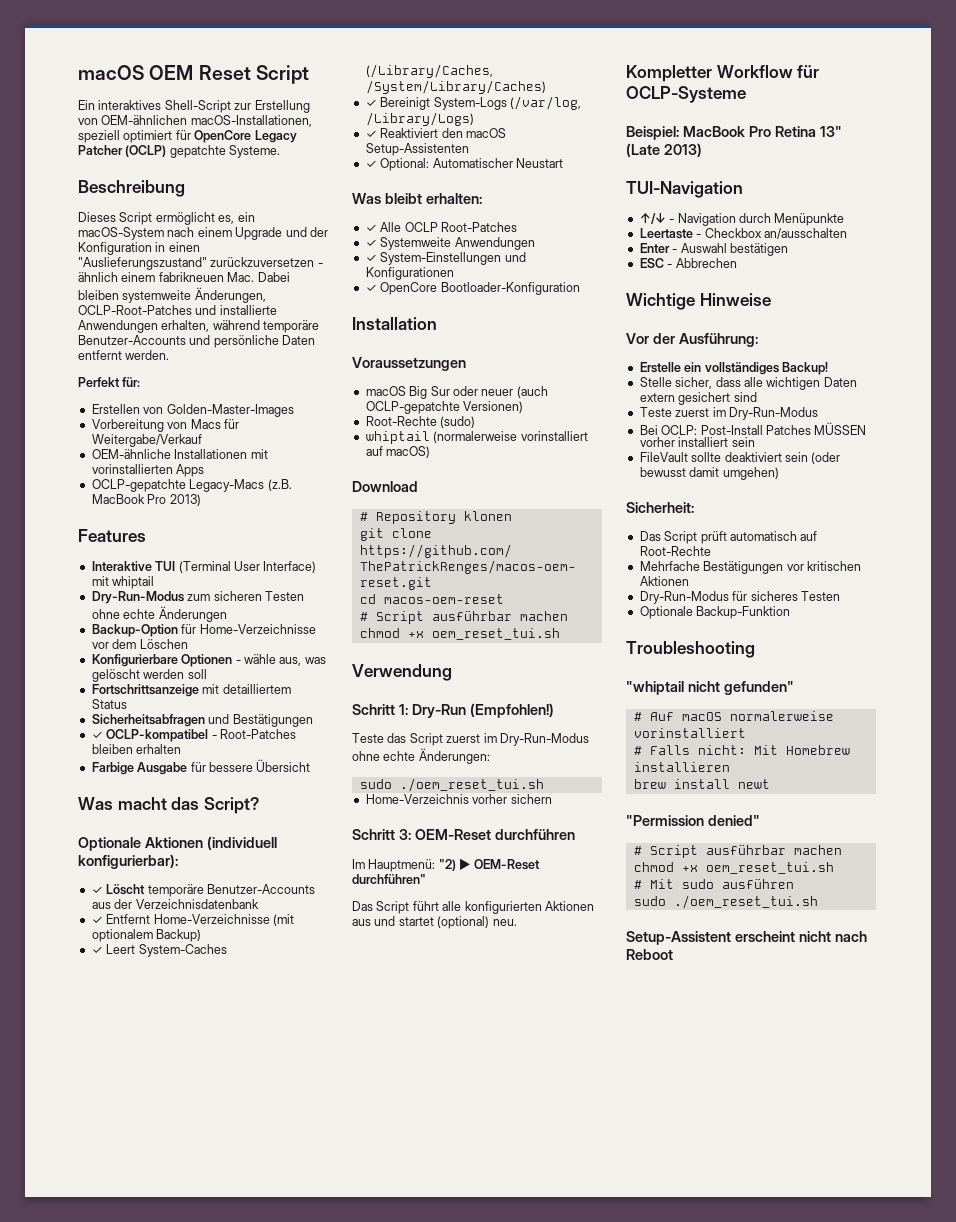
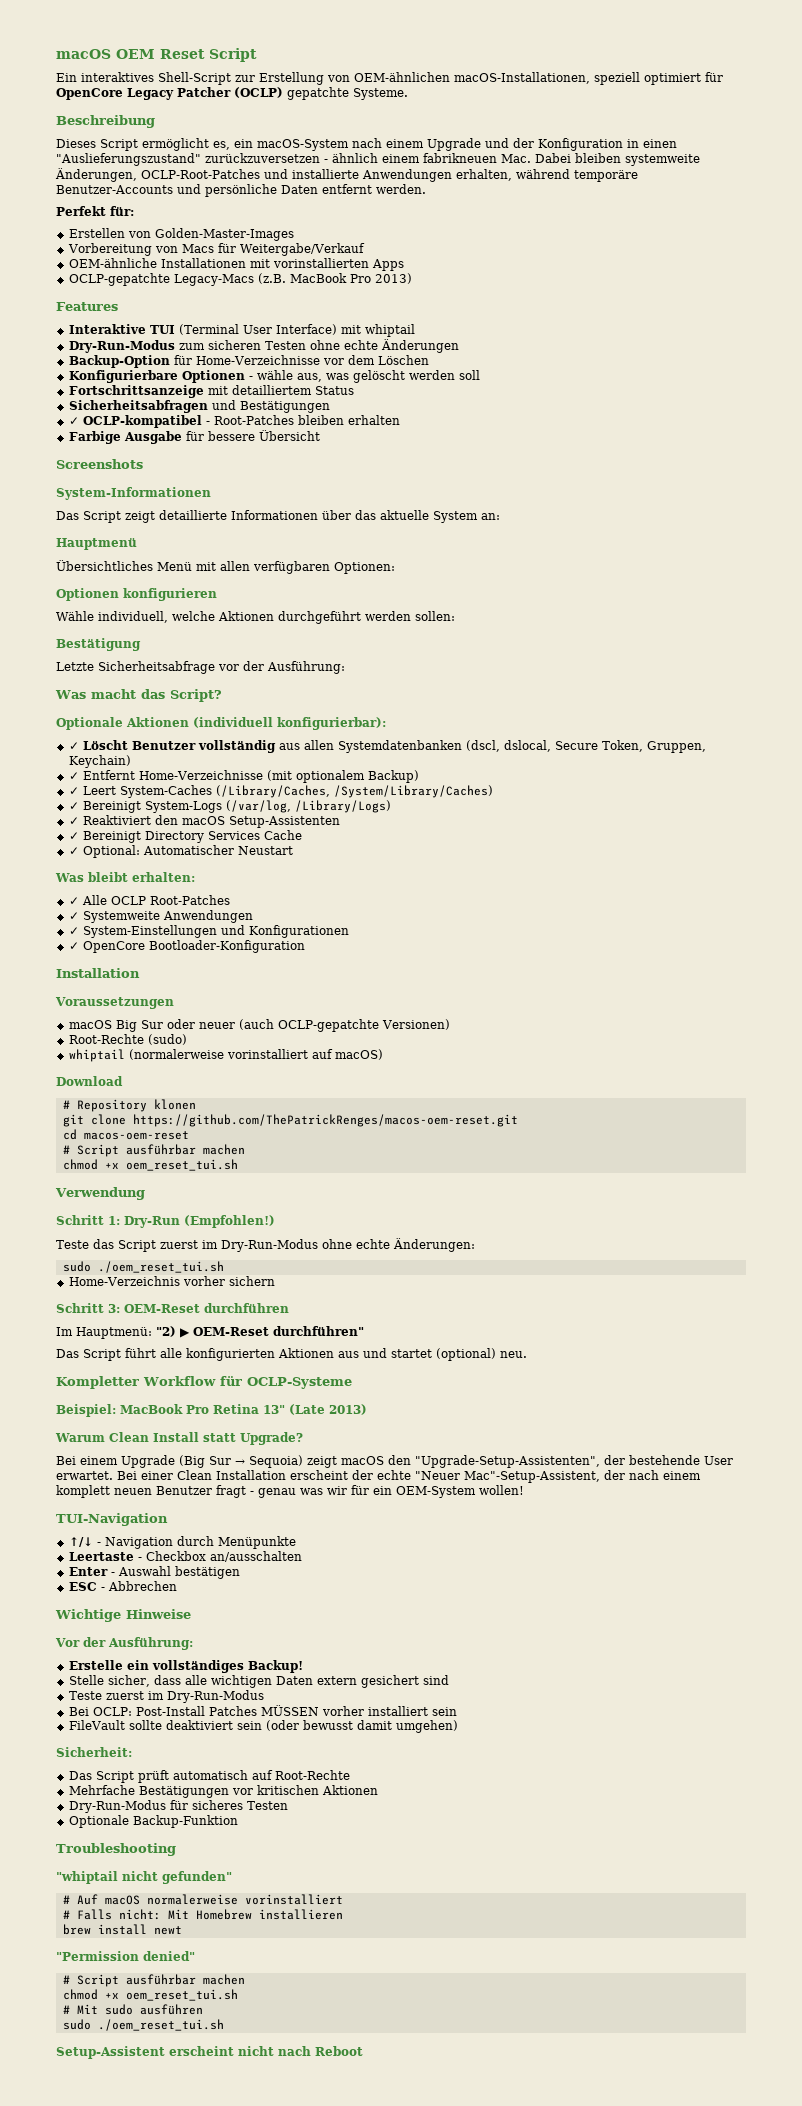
+ Screenshots
+ System-Informationen
+ Das Script zeigt detaillierte Informationen über das aktuelle System an:
+ Hauptmenü
+ Übersichtliches Menü mit allen verfügbaren Optionen:
+ Optionen konfigurieren
+ Wähle individuell, welche Aktionen durchgeführt werden sollen:
+ Bestätigung
+ Letzte Sicherheitsabfrage vor der Ausführung:
- ✓ Löscht temporäre Benutzer-Accounts aus der Verzeichnisdatenbank
+ ✓ Löscht Benutzer vollständig aus allen Systemdatenbanken (dscl, dslocal, Secure Token, Gruppen, Keychain)
+ ✓ Bereinigt Directory Services Cache
+ Warum Clean Install statt Upgrade?
+ Bei einem Upgrade (Big Sur → Sequoia) zeigt macOS den "Upgrade-Setup-Assistenten", der bestehende User erwartet. Bei einer Clean Installation erscheint der echte "Neuer Mac"-Setup-Assistent, der nach einem komplett neuen Benutzer fragt - genau was wir für ein OEM-System wollen!

